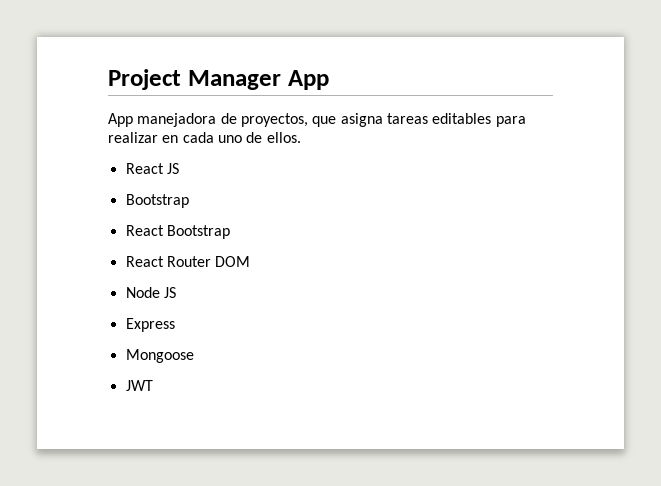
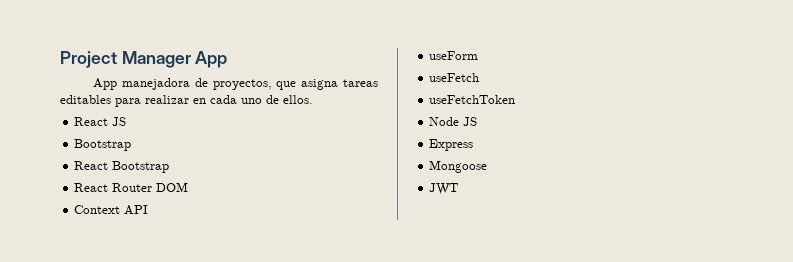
+ Context API
+ useForm
+ useFetch
+ useFetchToken

